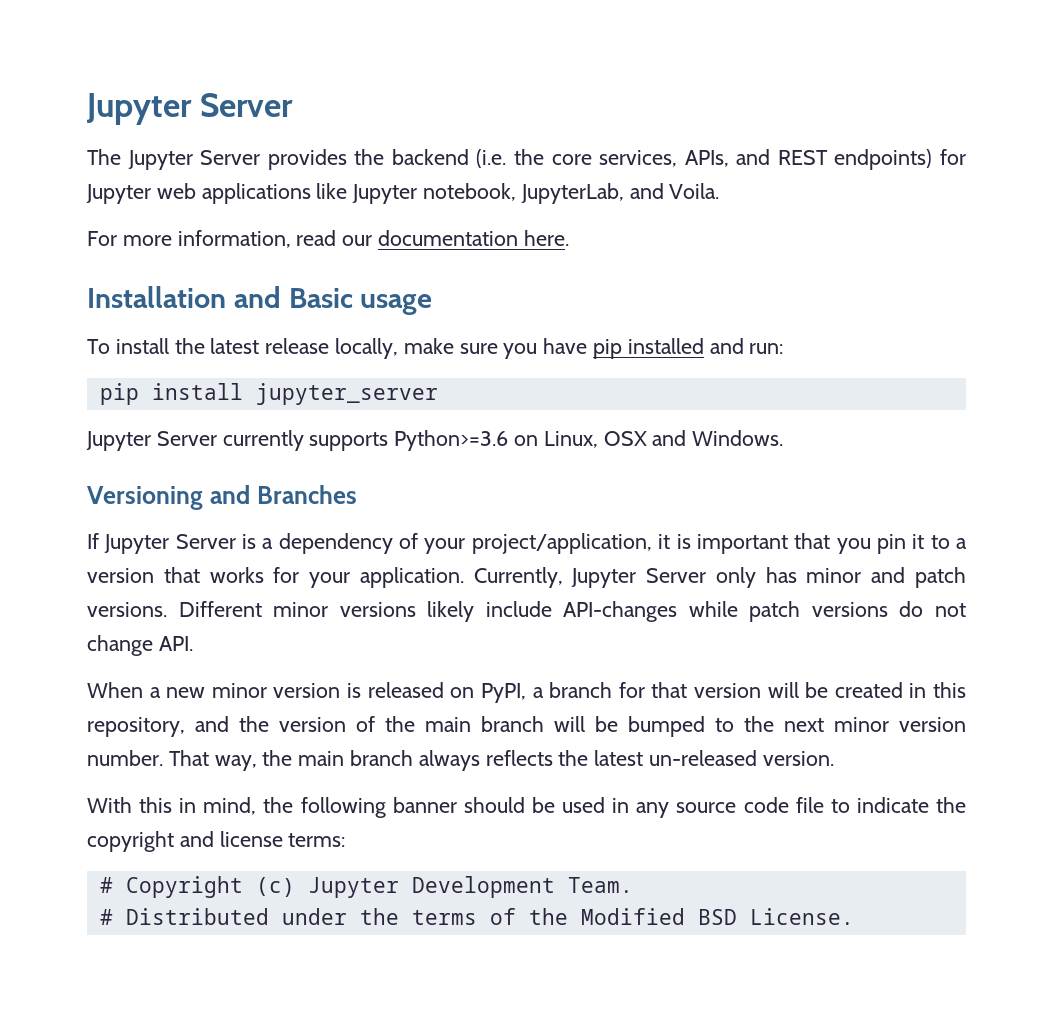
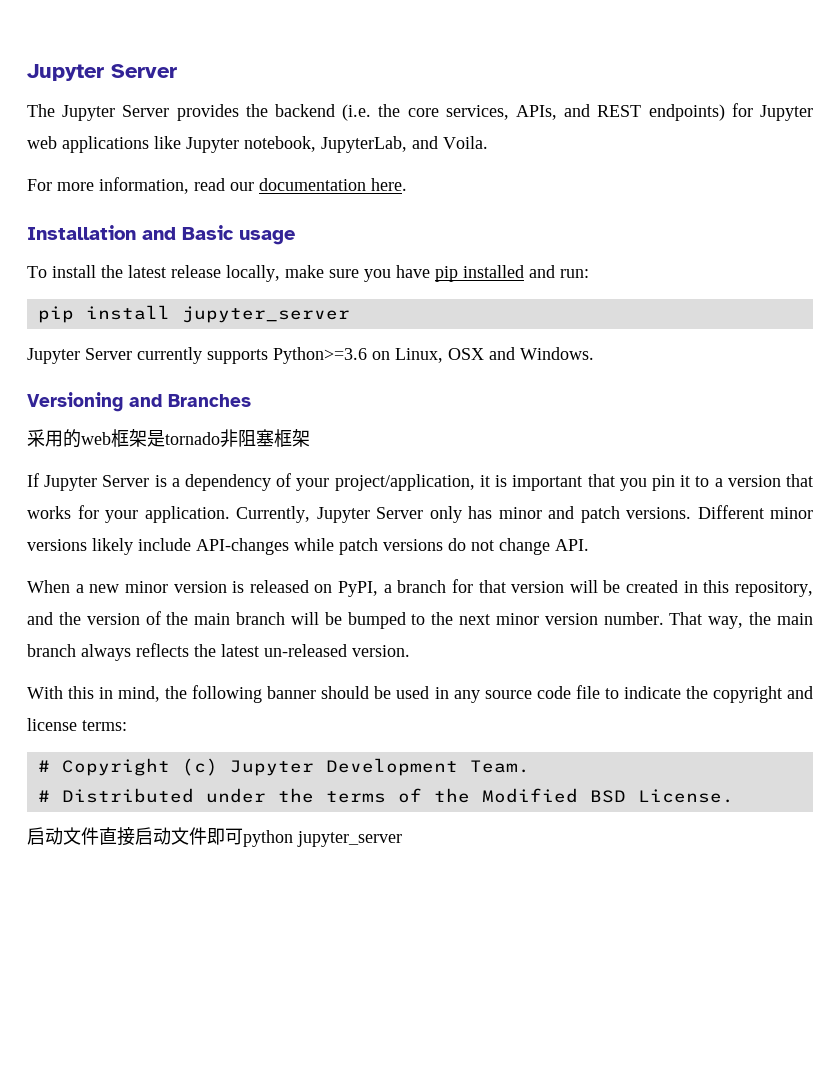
+ 采用的web框架是tornado非阻塞框架
+ 启动文件直接启动文件即可python jupyter_server

